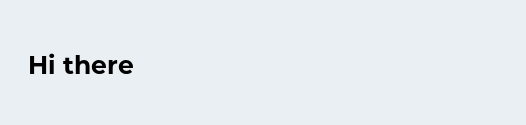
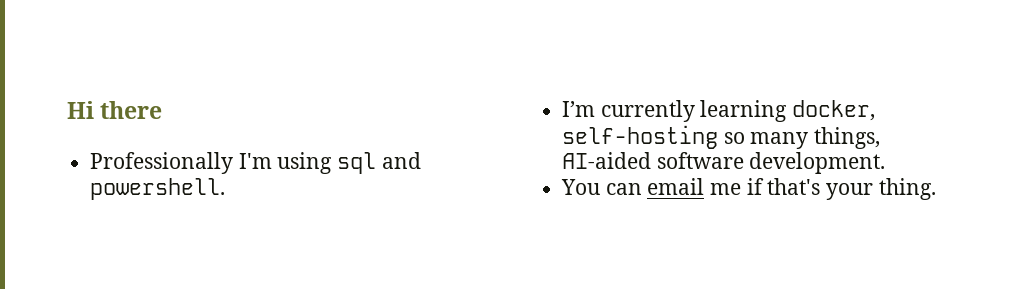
+ Professionally I'm using sql and powershell.
+ I’m currently learning docker, self-hosting so many things, AI-aided software development.
+ You can email me if that's your thing.

